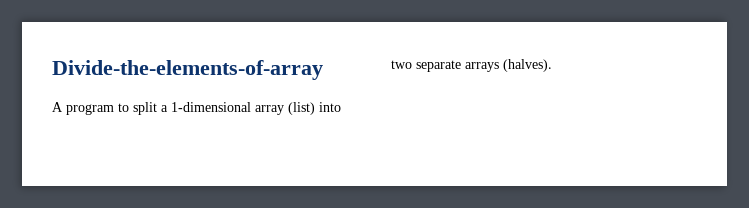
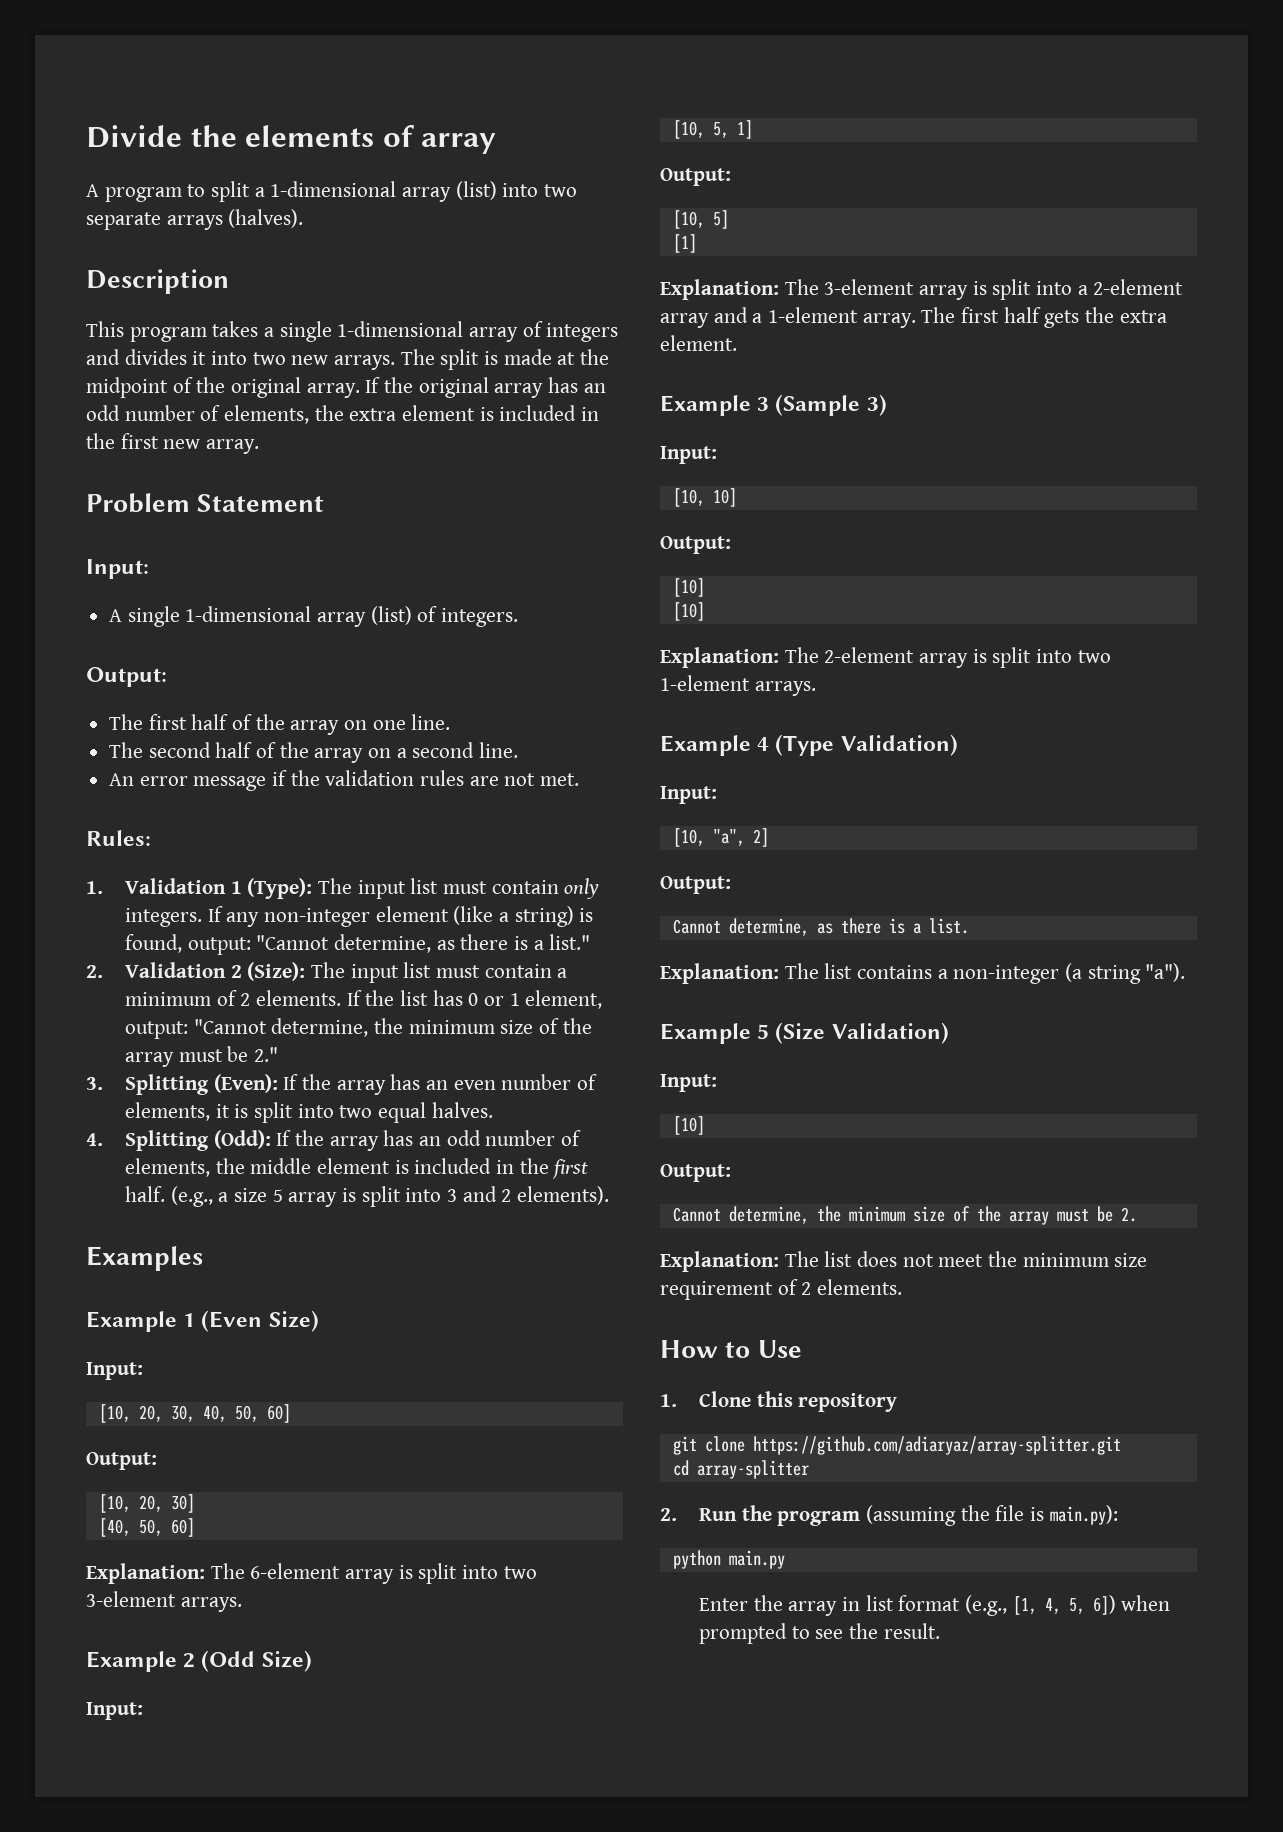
- Divide-the-elements-of-array
+ Divide the elements of array
+ Description
+ This program takes a single 1-dimensional array of integers and divides it into two new arrays. The split is made at the midpoint of the original array. If the original array has an odd number of elements, the extra element is included in the first new array.
+ Problem Statement
+ Input:
+ A single 1-dimensional array (list) of integers.
+ Output:
+ The first half of the array on one line.
+ The second half of the array on a second line.
+ An error message if the validation rules are not met.
+ Rules:
+ 1. Validation 1 (Type): The input list must contain only integers. If any non-integer element (like a string) is found, output: "Cannot determine, as there is a list."
+ 2. Validation 2 (Size): The input list must contain a minimum of 2 elements. If the list has 0 or 1 element, output: "Cannot determine, the minimum size of the array must be 2."
+ 3. Splitting (Even): If the array has an even number of elements, it is split into two equal halves.
+ 4. Splitting (Odd): If the array has an odd number of elements, the middle element is included in the first half. (e.g., a size 5 array is split into 3 and 2 elements).
+ Examples
+ Example 1 (Even Size)
+ Input:
+ [10, 20, 30, 40, 50, 60]
+ Output:
+ [10, 20, 30]
+ [40, 50, 60]
+ Explanation: The 6-element array is split into two 3-element arrays.
+ Example 2 (Odd Size)
+ Input:
+ [10, 5, 1]
+ Output:
+ [10, 5]
+ [1]
+ Explanation: The 3-element array is split into a 2-element array and a 1-element array. The first half gets the extra element.
+ Example 3 (Sample 3)
+ Input:
+ [10, 10]
+ Output:
+ [10]
+ [10]
+ Explanation: The 2-element array is split into two 1-element arrays.
+ Example 4 (Type Validation)
+ Input:
+ [10, "a", 2]
+ Output:
+ Cannot determine, as there is a list.
+ Explanation: The list contains a non-integer (a string "a").
+ Example 5 (Size Validation)
+ Input:
+ [10]
+ Output:
+ Cannot determine, the minimum size of the array must be 2.
+ Explanation: The list does not meet the minimum size requirement of 2 elements.
+ How to Use
+ 1. Clone this repository
+ git clone https://github.com/adiaryaz/array-splitter.git
+ cd array-splitter
+ 2. Run the program (assuming the file is main.py):
+ python main.py
+ Enter the array in list format (e.g., [1, 4, 5, 6]) when prompted to see the result.

